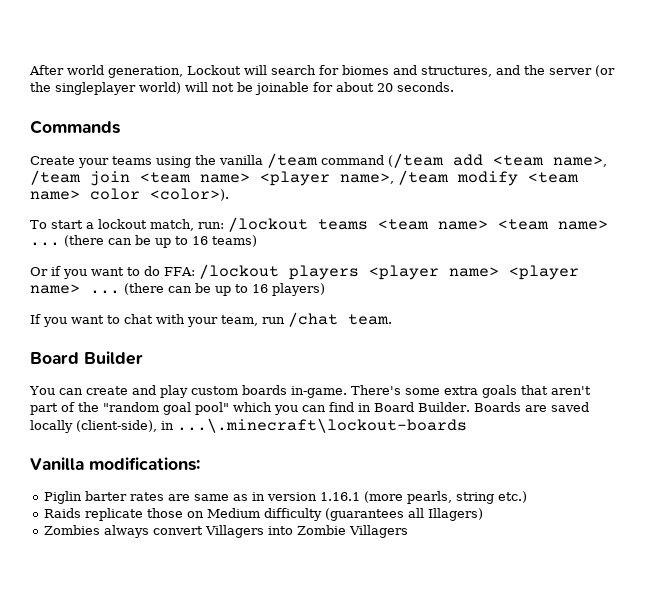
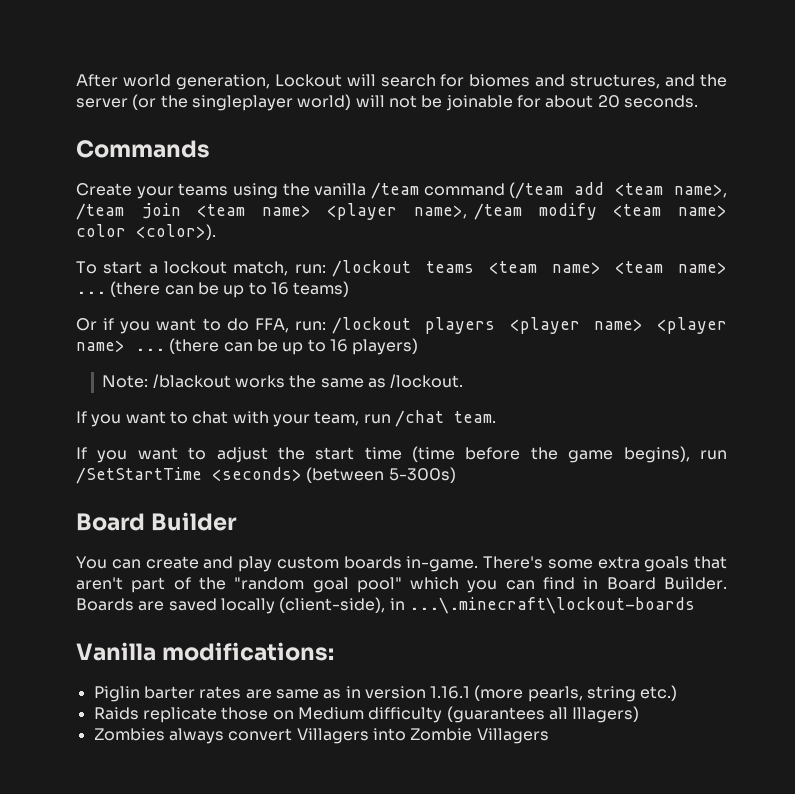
- Or if you want to do FFA: /lockout players <player name> <player name> ...
+ Or if you want to do FFA, run: /lockout players <player name> <player name> ...
+ Note: /blackout works the same as /lockout.
+ If you want to adjust the start time (time before the game begins), run /SetStartTime <seconds> (between 5-300s)

